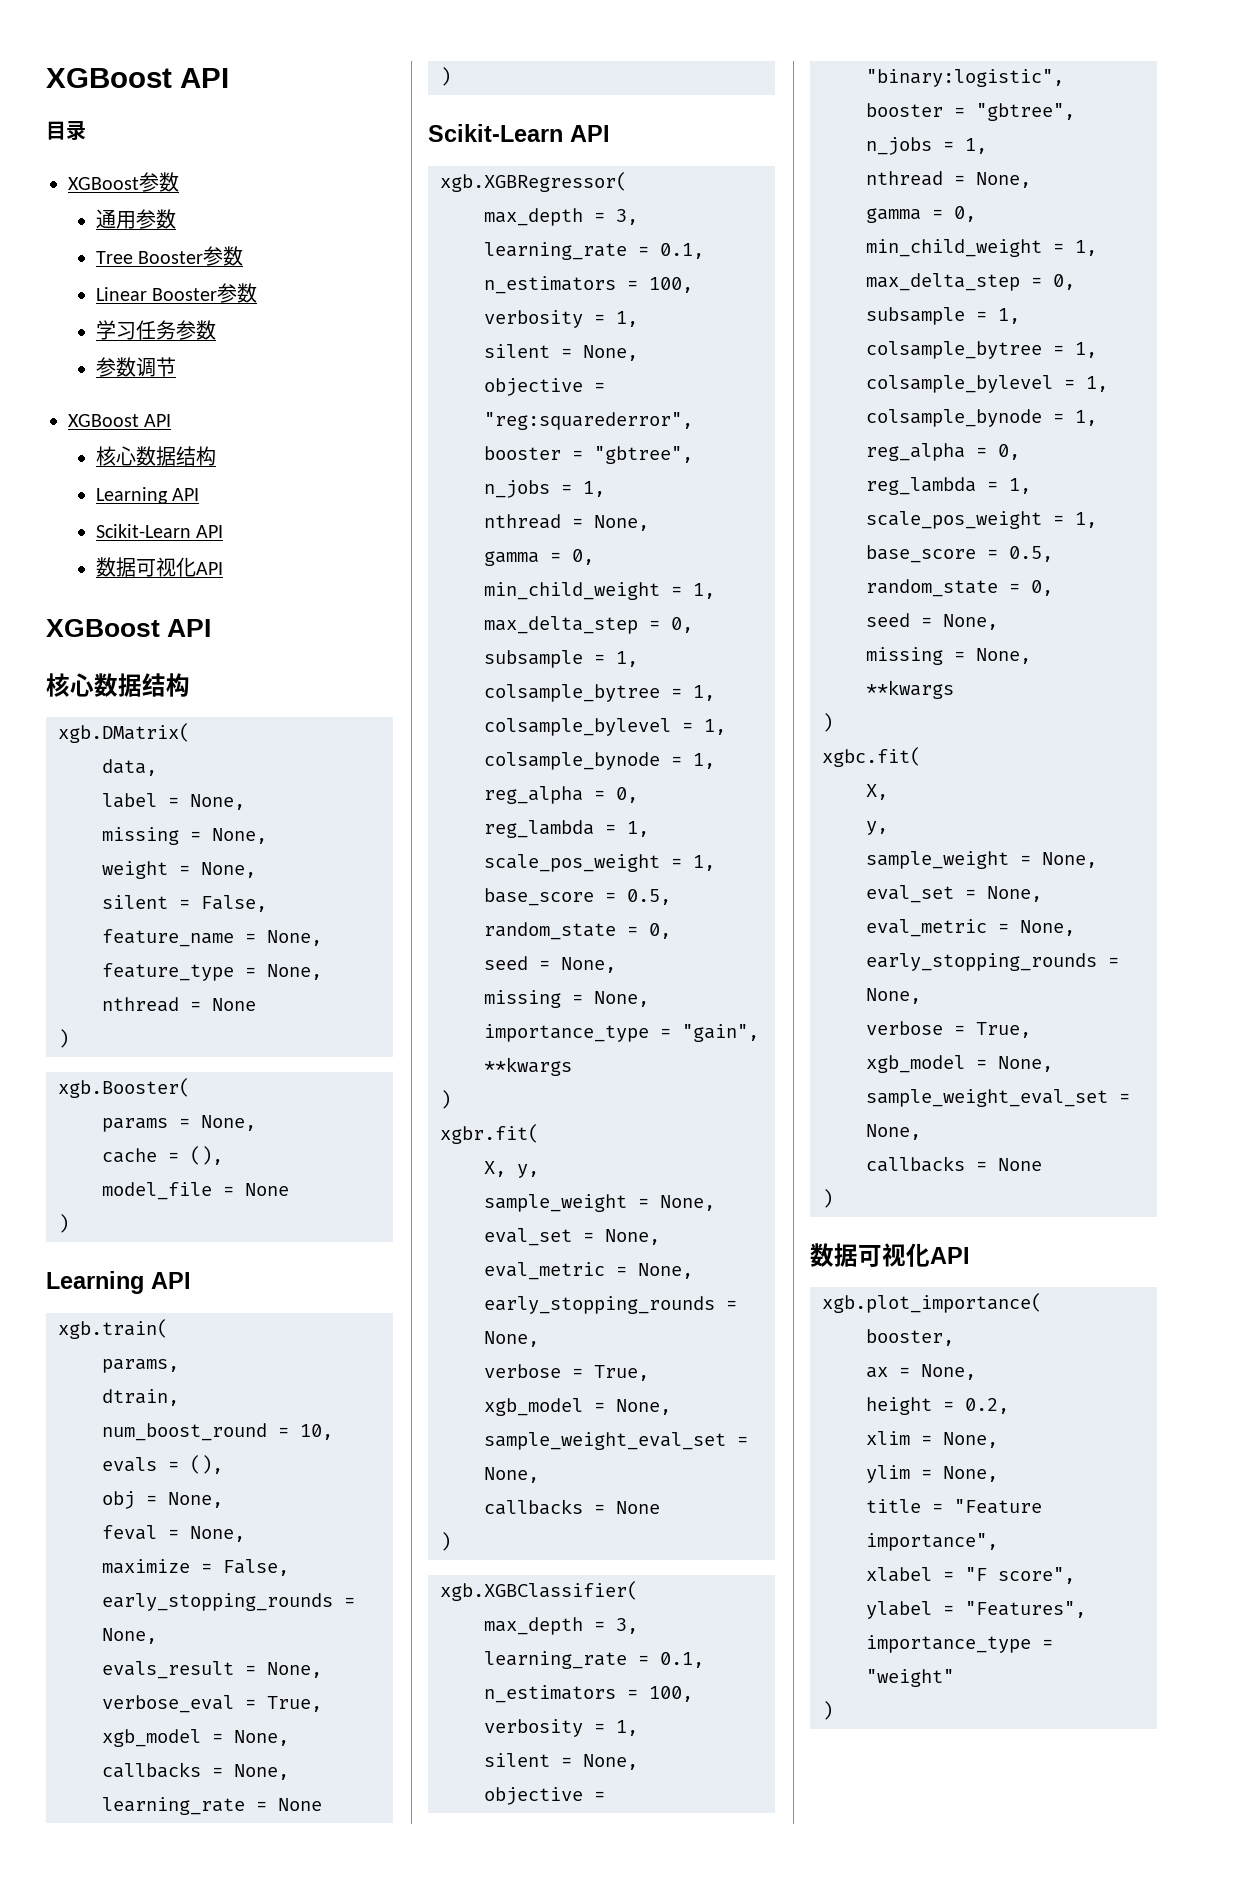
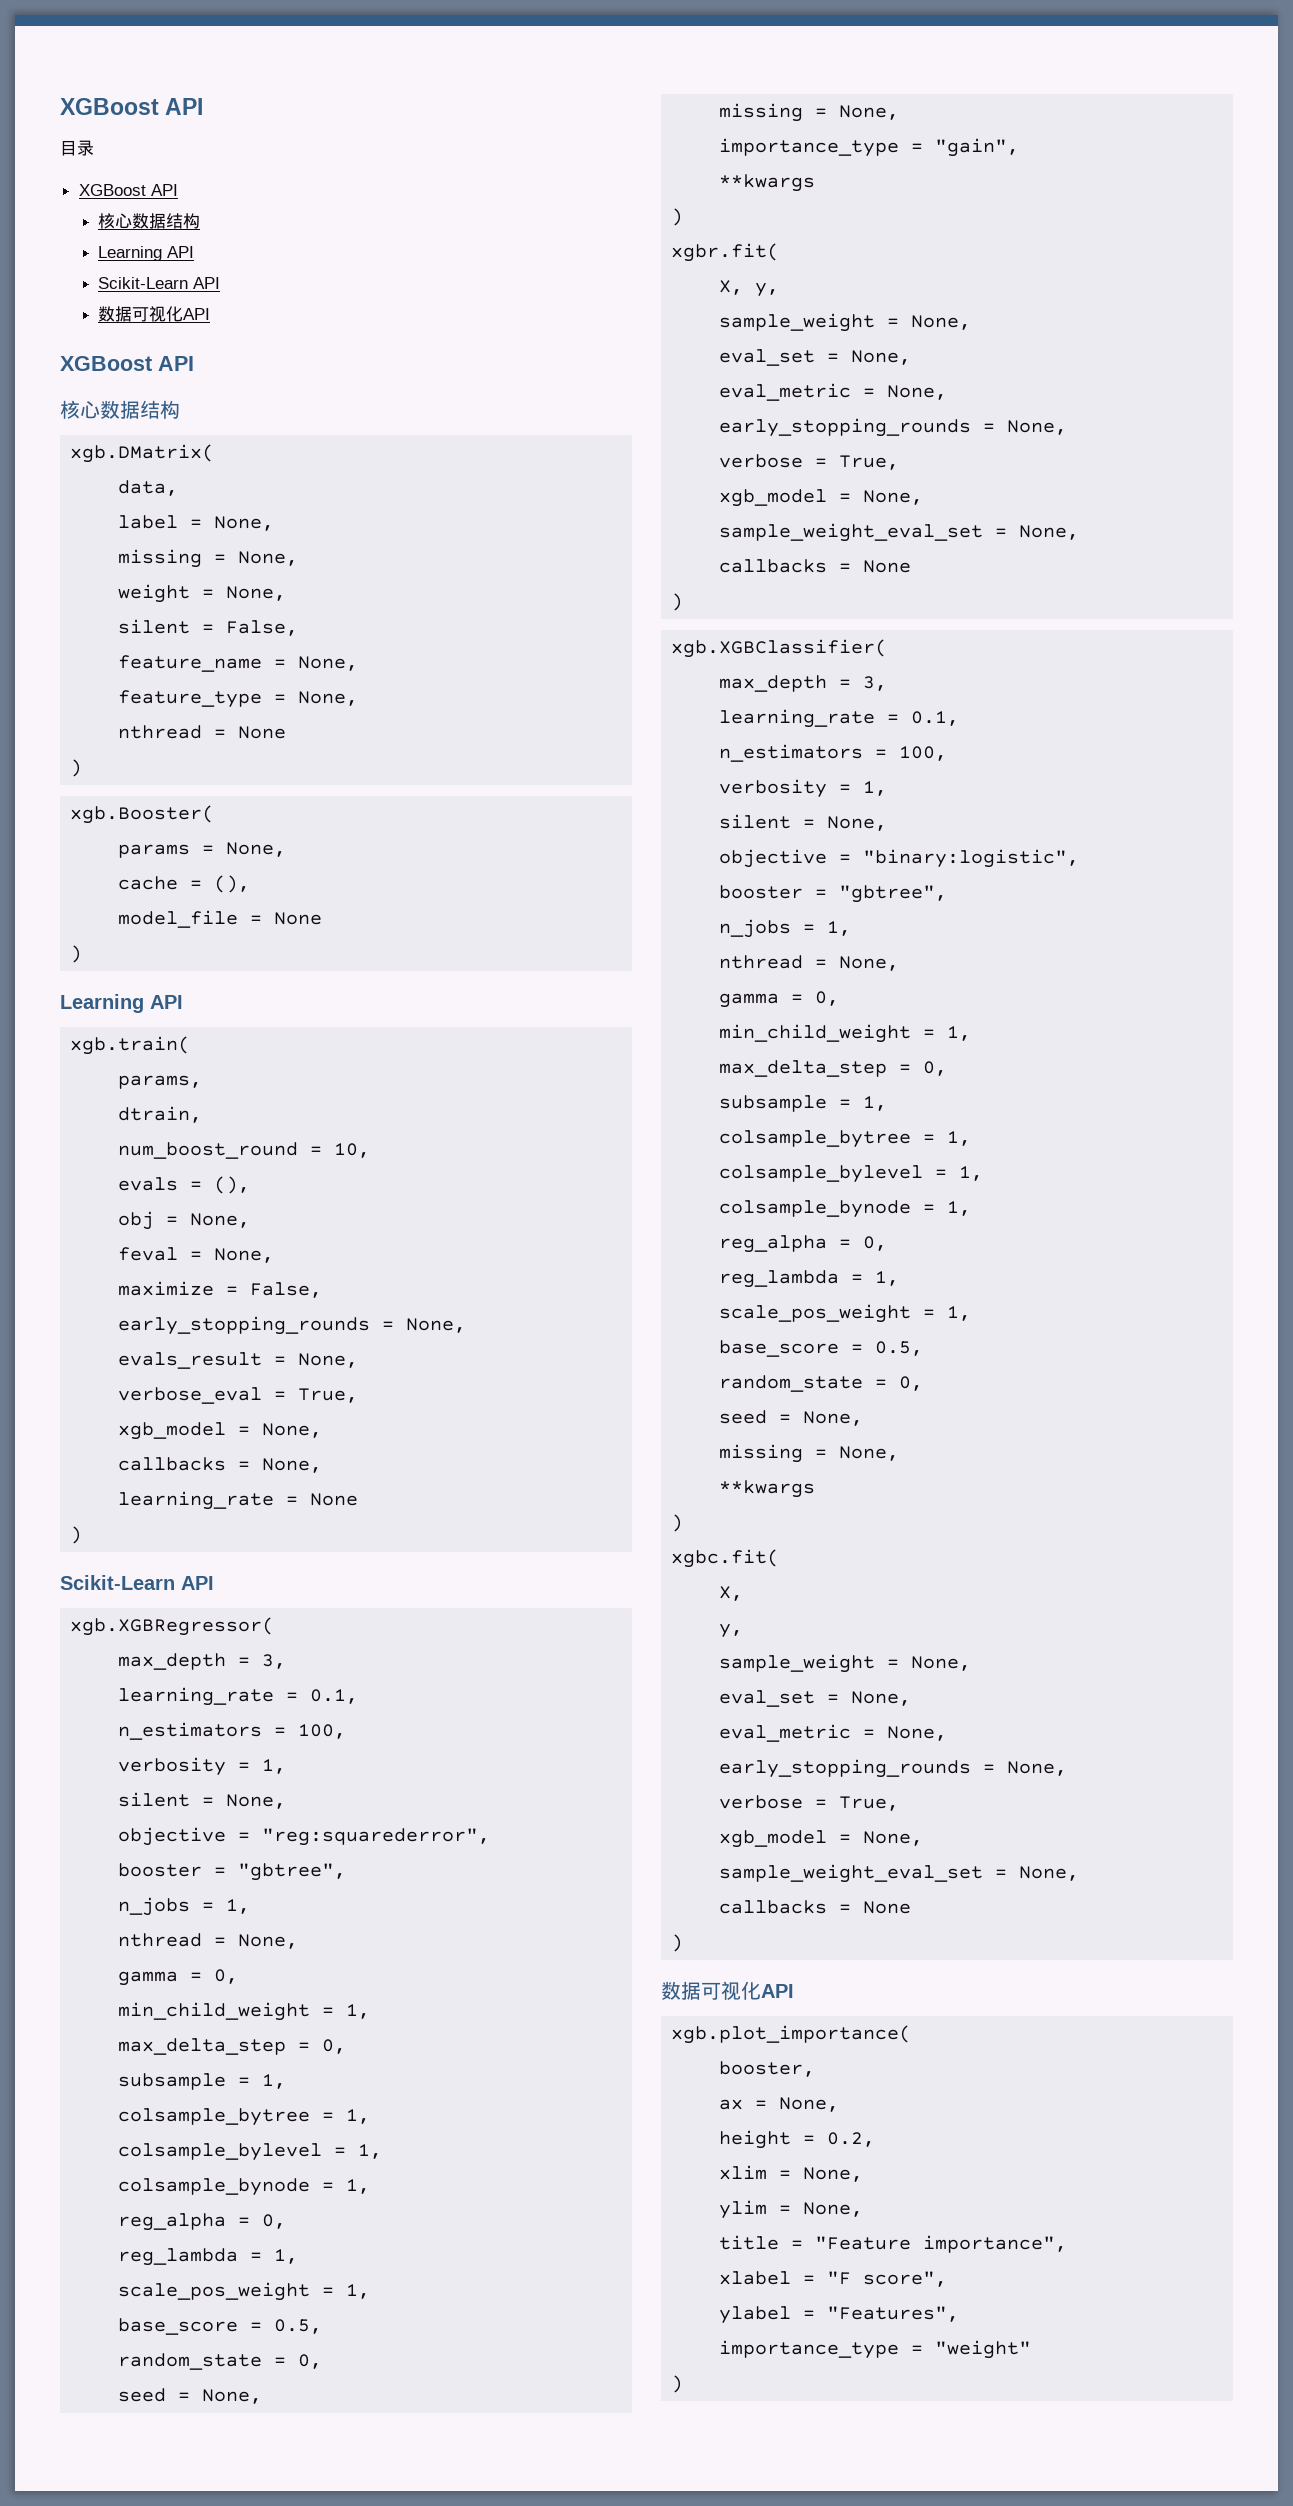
- XGBoost参数
- 通用参数
- Tree Booster参数
- Linear Booster参数
- 学习任务参数
- 参数调节

